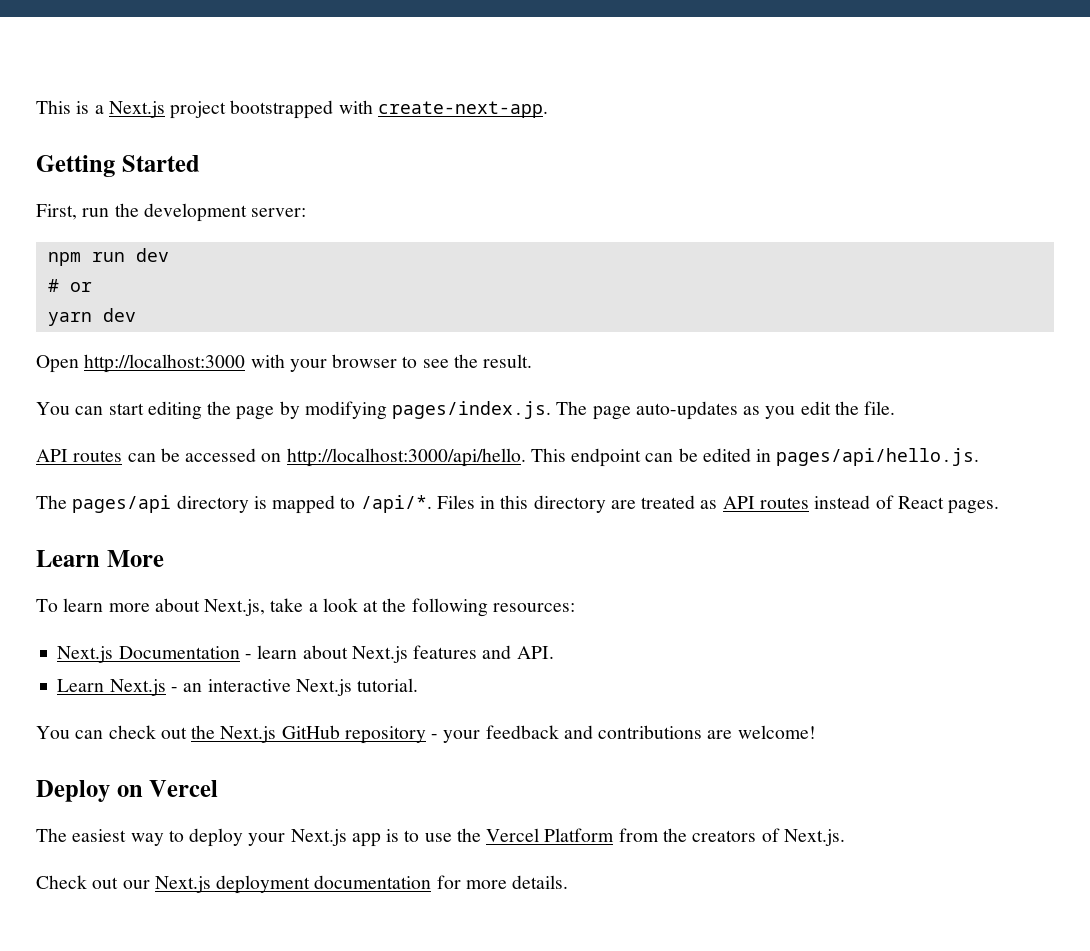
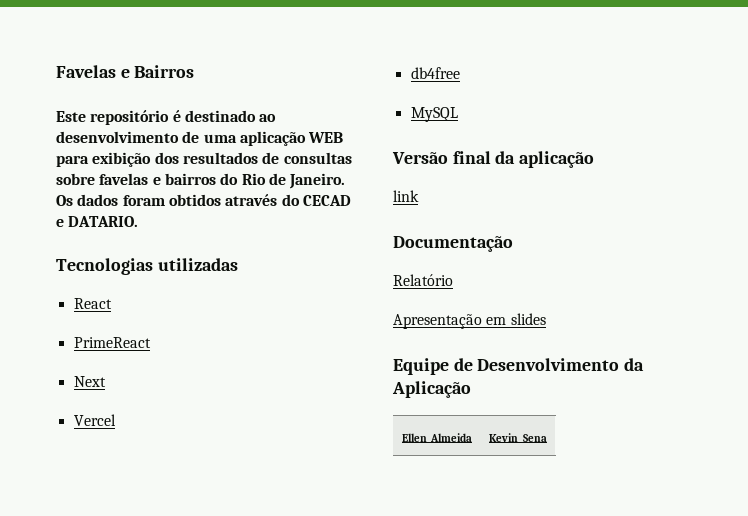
- This is a Next.js project bootstrapped with create-next-app.
- Getting Started
- First, run the development server:
- npm run dev
- # or
- yarn dev
- Open http://localhost:3000 with your browser to see the result.
- You can start editing the page by modifying pages/index.js. The page auto-updates as you edit the file.
- API routes can be accessed on http://localhost:3000/api/hello. This endpoint can be edited in pages/api/hello.js.
- The pages/api directory is mapped to /api/*. Files in this directory are treated as API routes instead of React pages.
- Learn More
- To learn more about Next.js, take a look at the following resources:
- Next.js Documentation - learn about Next.js features and API.
- Learn Next.js - an interactive Next.js tutorial.
- You can check out the Next.js GitHub repository - your feedback and contributions are welcome!
- Deploy on Vercel
- The easiest way to deploy your Next.js app is to use the Vercel Platform from the creators of Next.js.
- Check out our Next.js deployment documentation for more details.
+ Favelas e Bairros
+ Este repositório é destinado ao desenvolvimento de uma aplicação WEB para exibição dos resultados de consultas sobre favelas e bairros do Rio de Janeiro. Os dados foram obtidos através do CECAD e DATARIO.
+ Tecnologias utilizadas
+ React
+ PrimeReact
+ Next
+ Vercel
+ db4free
+ MySQL
+ Versão final da aplicação
+ link
+ Documentação
+ Relatório
+ Apresentação em slides
+ Equipe de Desenvolvimento da Aplicação
+ Ellen Almeida | Kevin Sena

